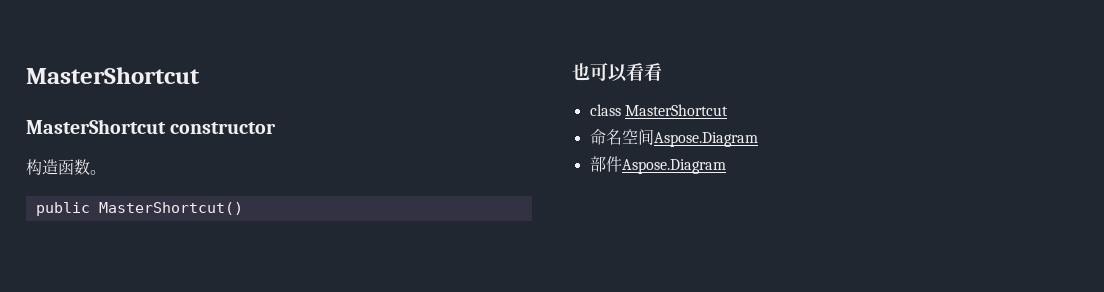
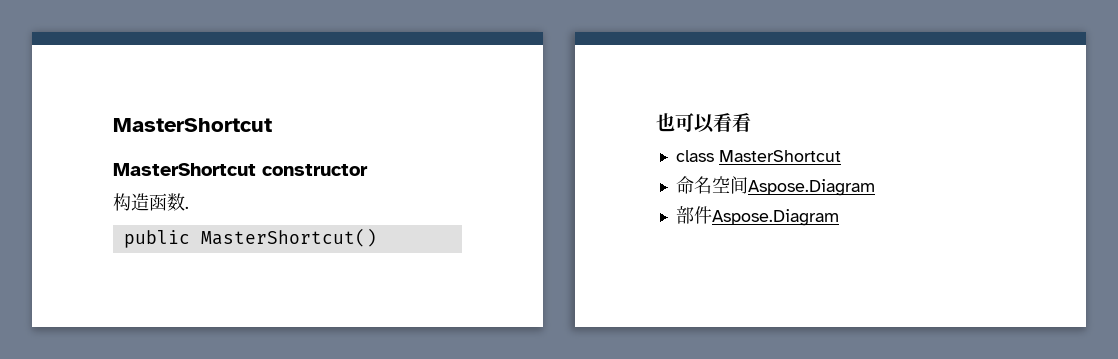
- 构造函数。
+ 构造函数.

